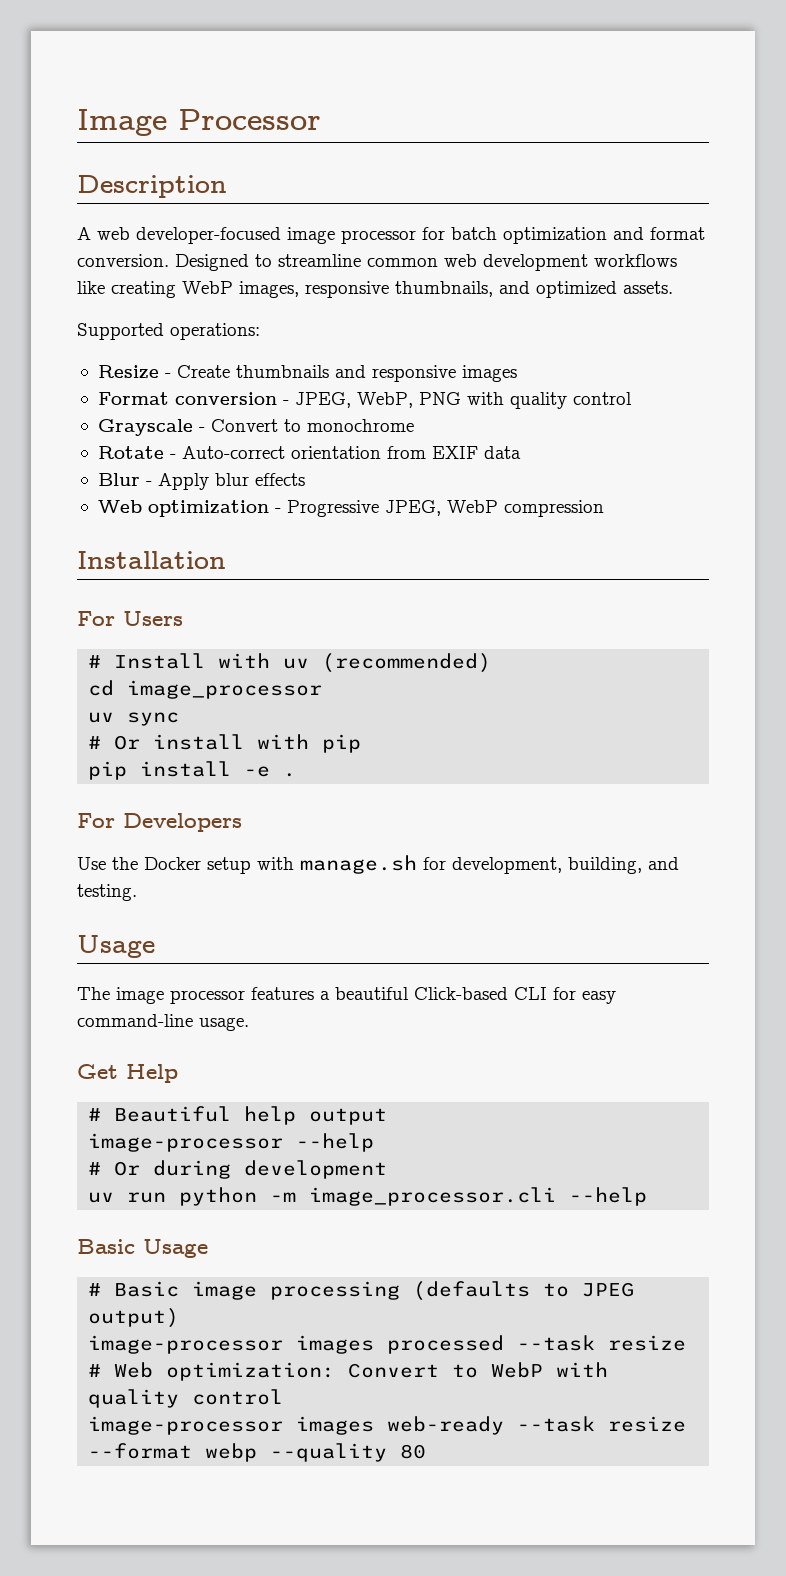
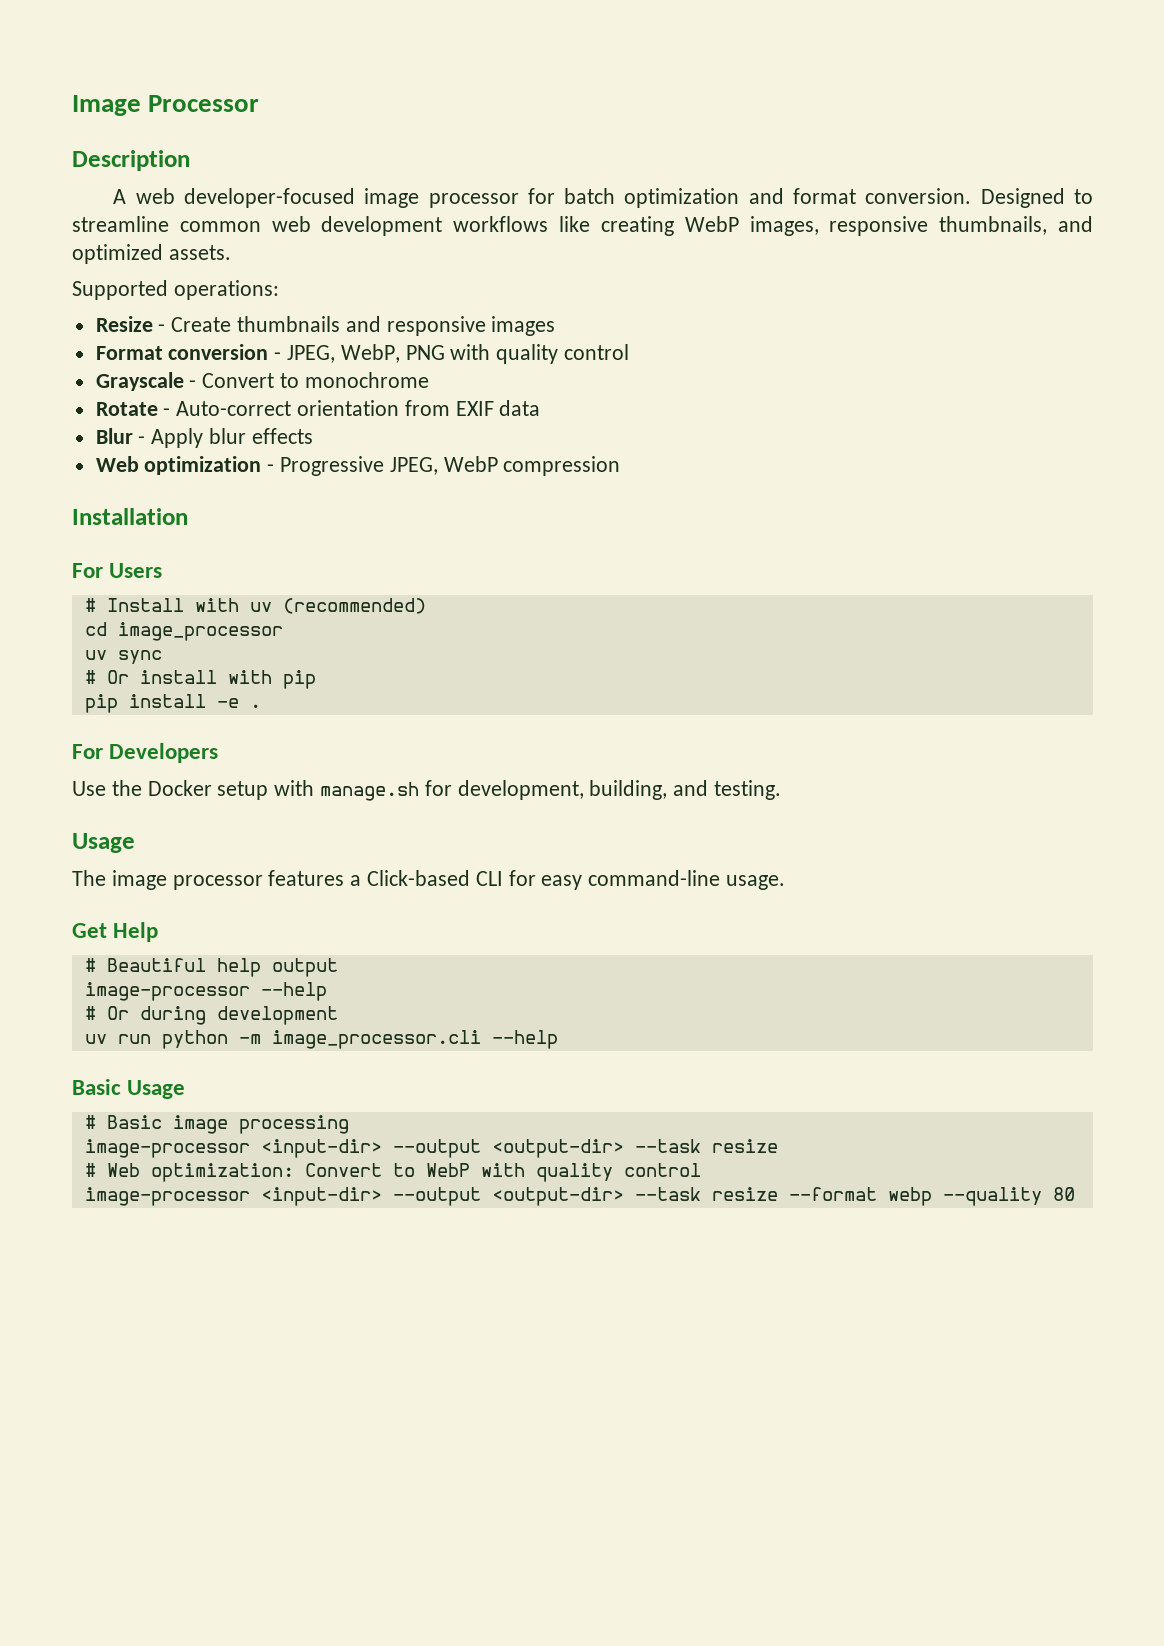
- The image processor features a beautiful Click-based CLI for easy command-line usage.
+ The image processor features a Click-based CLI for easy command-line usage.
- # Basic image processing (defaults to JPEG output)
- image-processor images processed --task resize
+ # Basic image processing
+ image-processor <input-dir> --output <output-dir> --task resize
- image-processor images web-ready --task resize --format webp --quality 80
+ image-processor <input-dir> --output <output-dir> --task resize --format webp --quality 80

